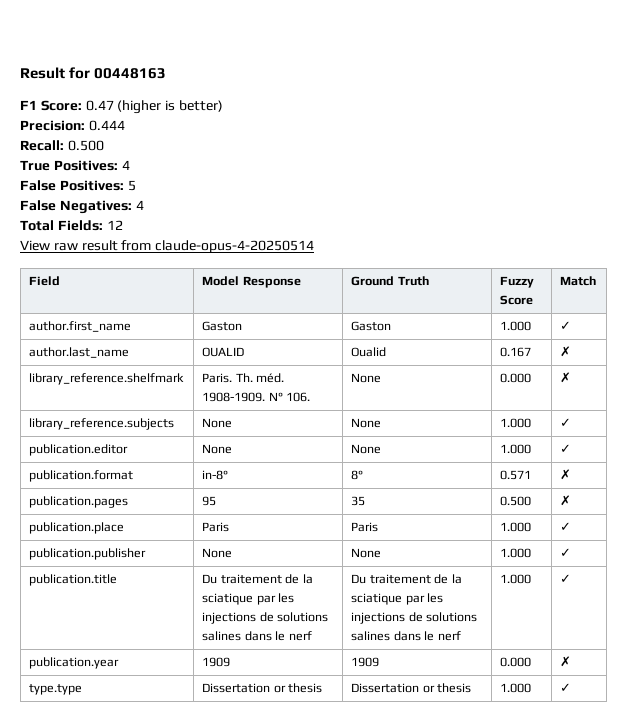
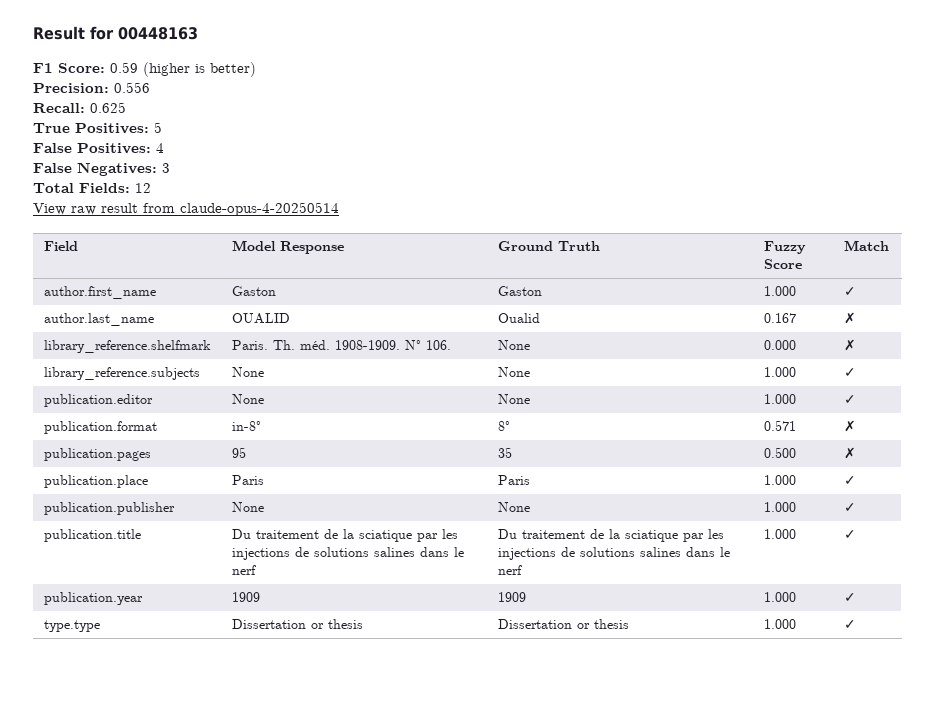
- F1 Score: 0.47 (higher is better)
+ F1 Score: 0.59 (higher is better)
- Precision: 0.444
+ Precision: 0.556
- Recall: 0.500
+ Recall: 0.625
- True Positives: 4
- False Positives: 5
+ True Positives: 5
+ False Positives: 4
- False Negatives: 4
+ False Negatives: 3
- publication.year | 1909 | 1909 | 0.000 | ✗
+ publication.year | 1909 | 1909 | 1.000 | ✓

